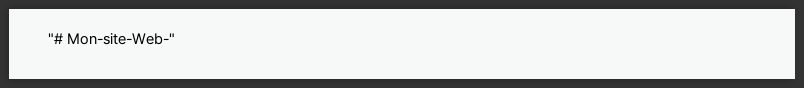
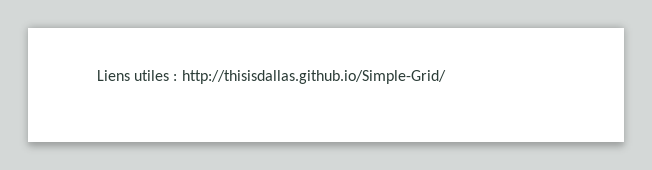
- "# Mon-site-Web-"
+ Liens utiles : http://thisisdallas.github.io/Simple-Grid/

